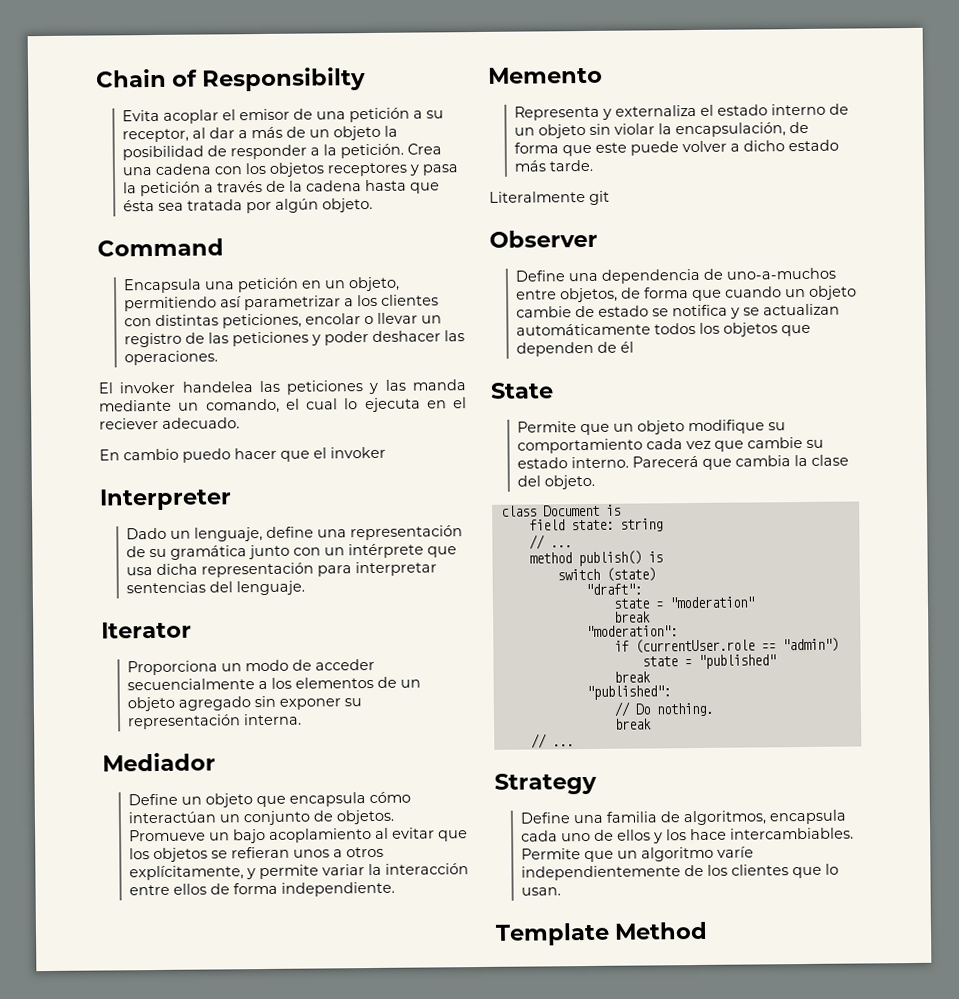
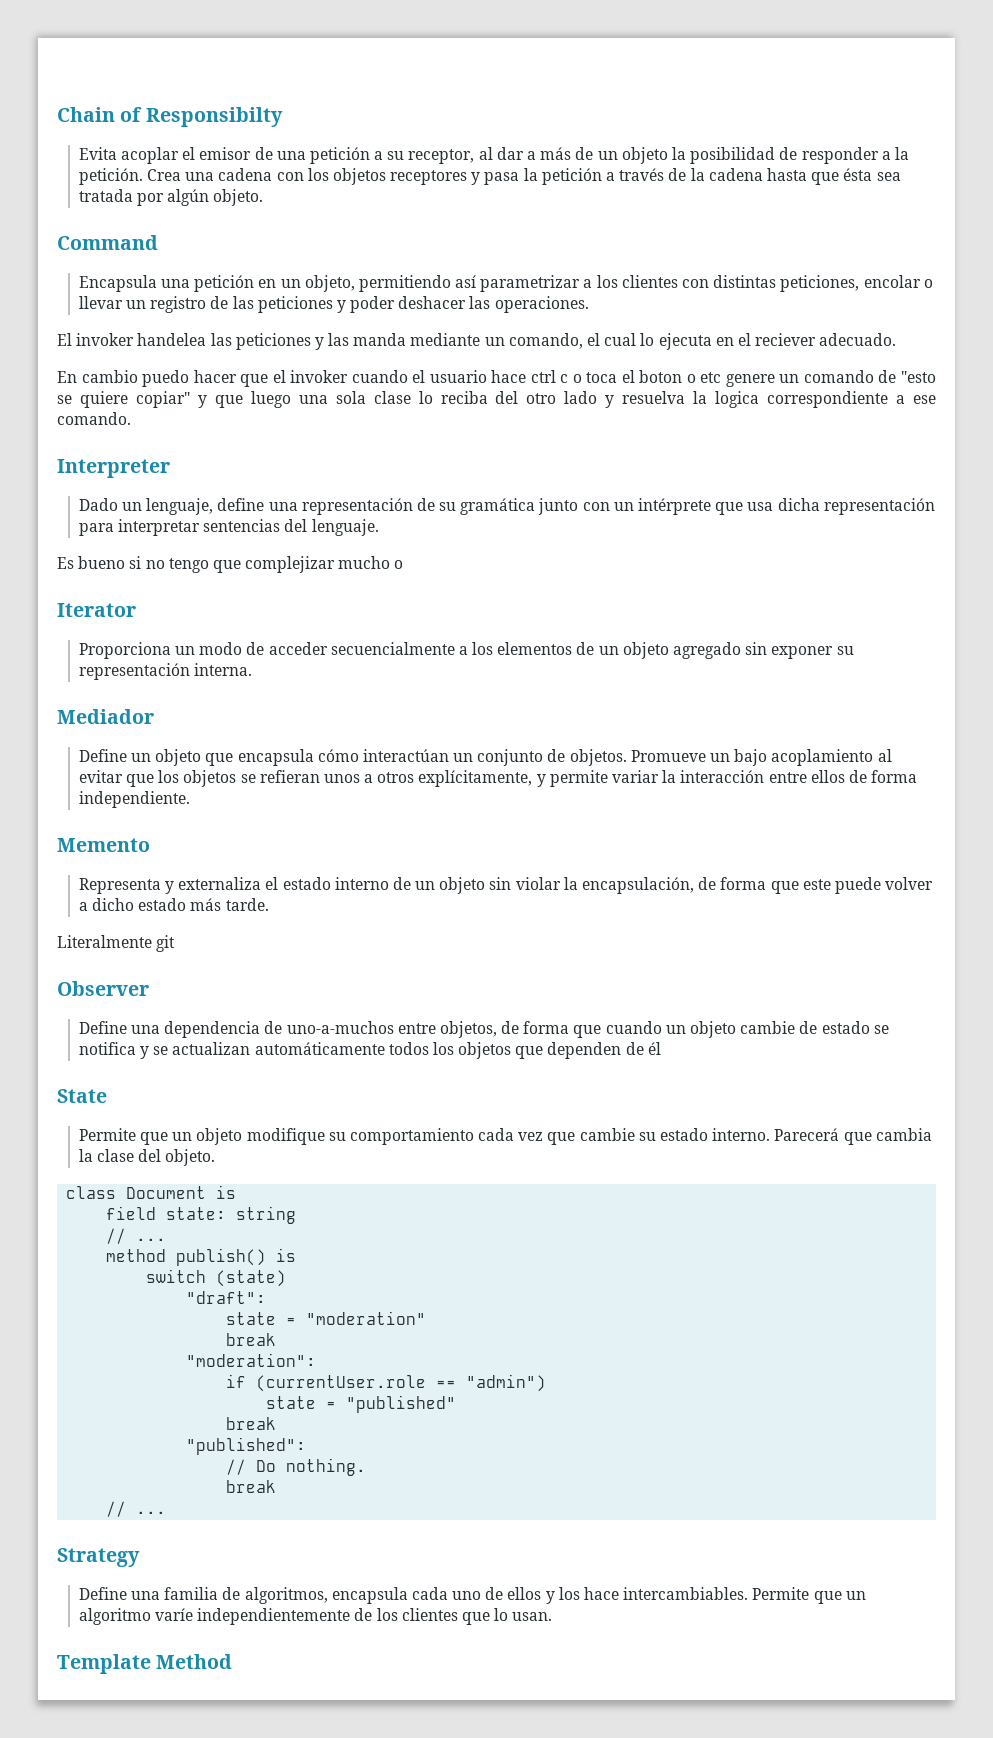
- En cambio puedo hacer que el invoker
+ En cambio puedo hacer que el invoker cuando el usuario hace ctrl c o toca el boton o etc genere un comando de "esto se quiere copiar" y que luego una sola clase lo reciba del otro lado y resuelva la logica correspondiente a ese comando.
+ Es bueno si no tengo que complejizar mucho o

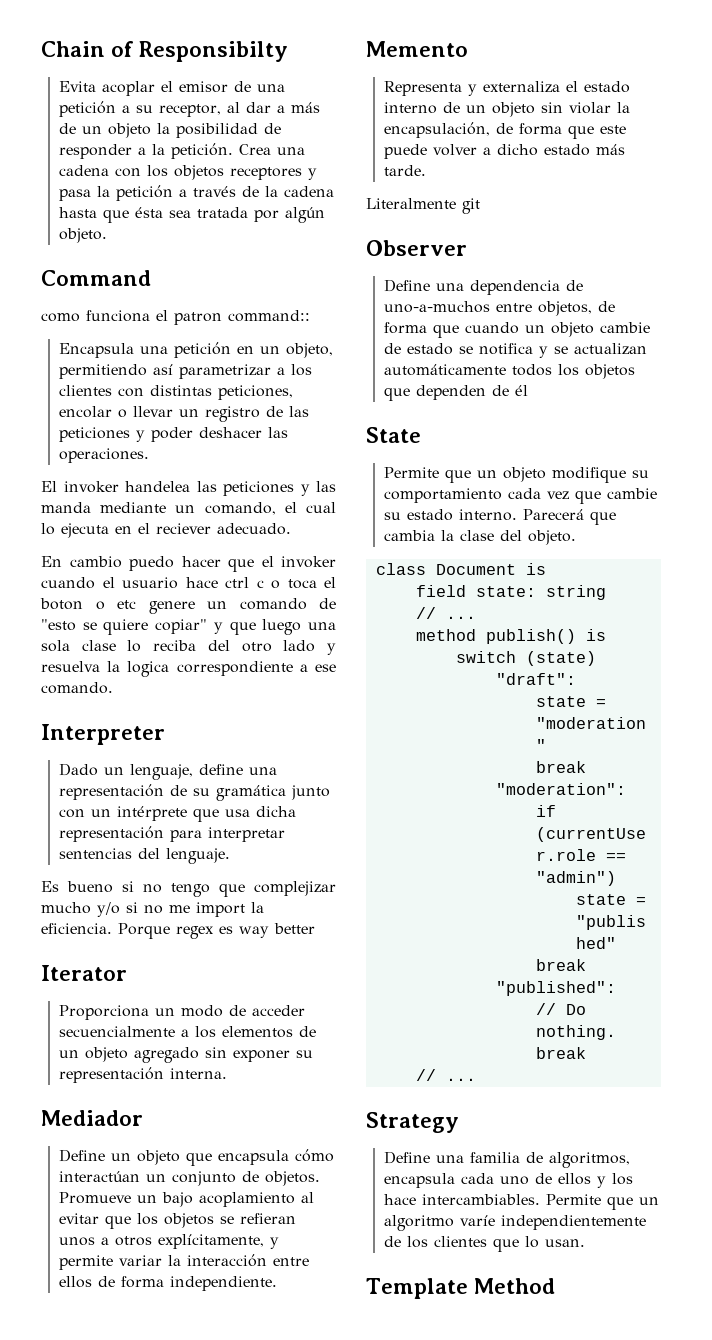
+ como funciona el patron command::
- Es bueno si no tengo que complejizar mucho o
+ Es bueno si no tengo que complejizar mucho y/o si no me import la eficiencia. Porque regex es way better

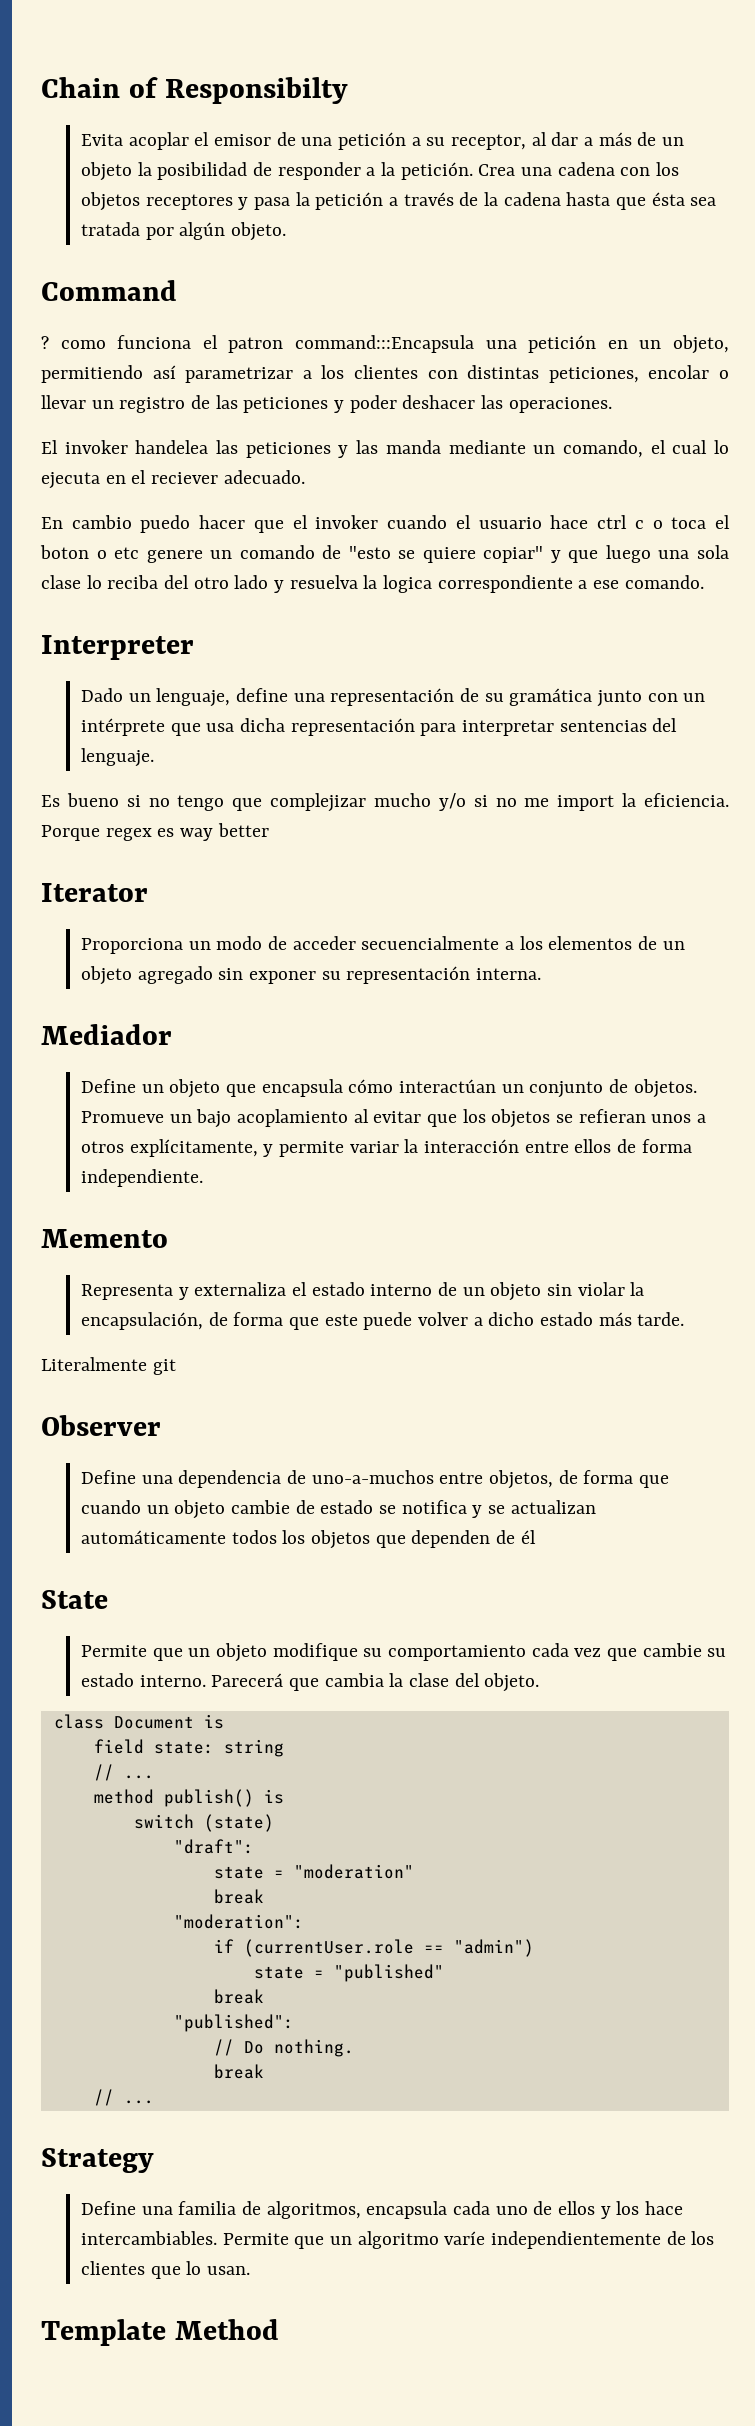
- como funciona el patron command::
- Encapsula una petición en un objeto, permitiendo así parametrizar a los clientes con distintas peticiones, encolar o llevar un registro de las peticiones y poder deshacer las operaciones.
+ ? como funciona el patron command:::Encapsula una petición en un objeto, permitiendo así parametrizar a los clientes con distintas peticiones, encolar o llevar un registro de las peticiones y poder deshacer las operaciones.

